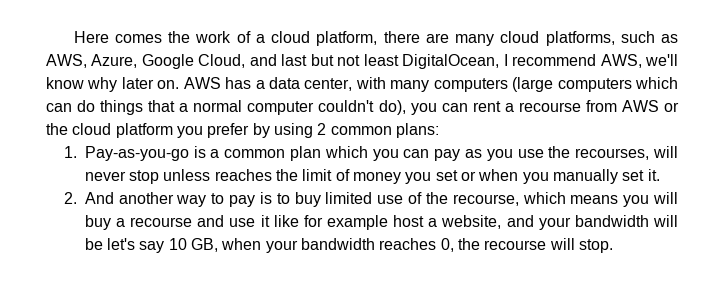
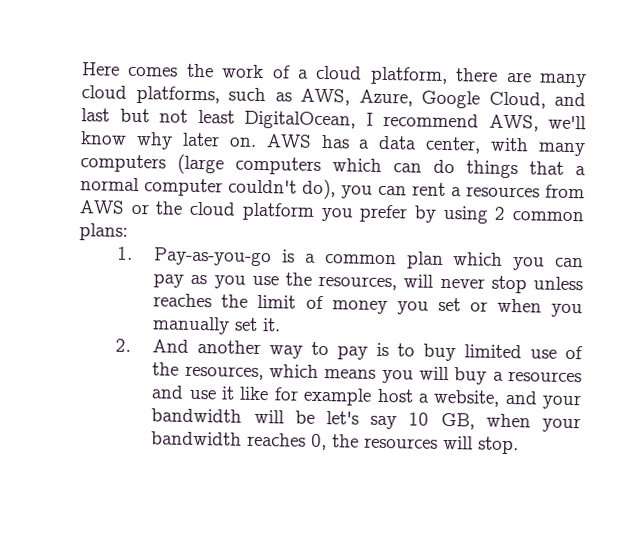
- AWS has a data center, with many computers (large computers which can do things that a normal computer couldn't do), you can rent a recourse from AWS or the cloud platform you prefer by using 2 common plans:
+ AWS has a data center, with many computers (large computers which can do things that a normal computer couldn't do), you can rent a resources from AWS or the cloud platform you prefer by using 2 common plans:
- 1. Pay-as-you-go is a common plan which you can pay as you use the recourses, will never stop unless reaches the limit of money you set or when you manually set it.
+ 1. Pay-as-you-go is a common plan which you can pay as you use the resources, will never stop unless reaches the limit of money you set or when you manually set it.
- 2. And another way to pay is to buy limited use of the recourse, which means you will buy a recourse and use it like for example host a website, and your bandwidth will be let's say 10 GB, when your bandwidth reaches 0, the recourse will stop.
+ 2. And another way to pay is to buy limited use of the resources, which means you will buy a resources and use it like for example host a website, and your bandwidth will be let's say 10 GB, when your bandwidth reaches 0, the resources will stop.

